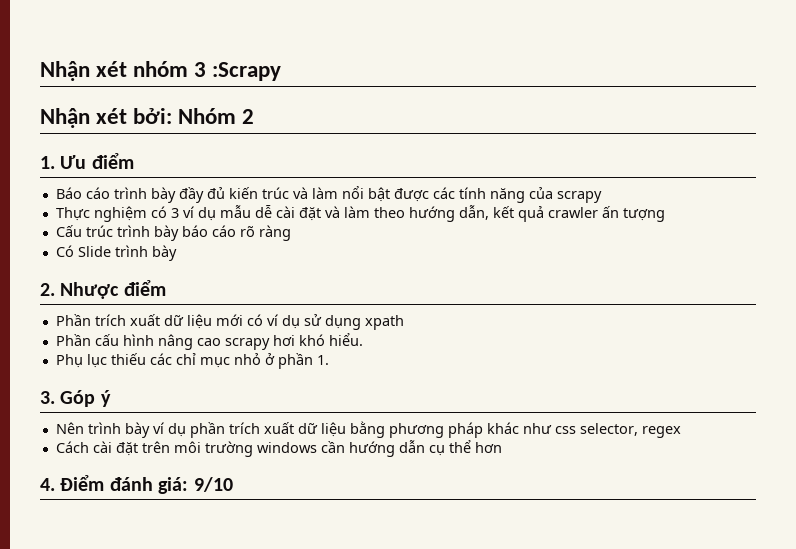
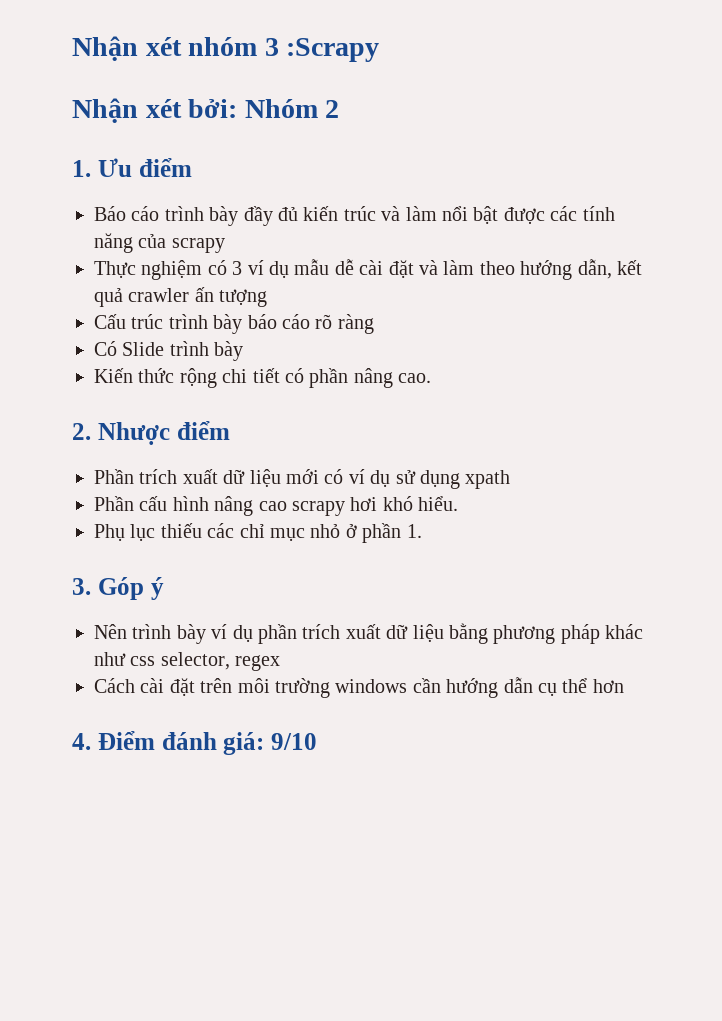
+ Kiến thức rộng chi tiết có phần nâng cao.

